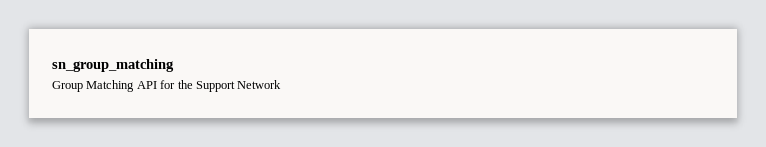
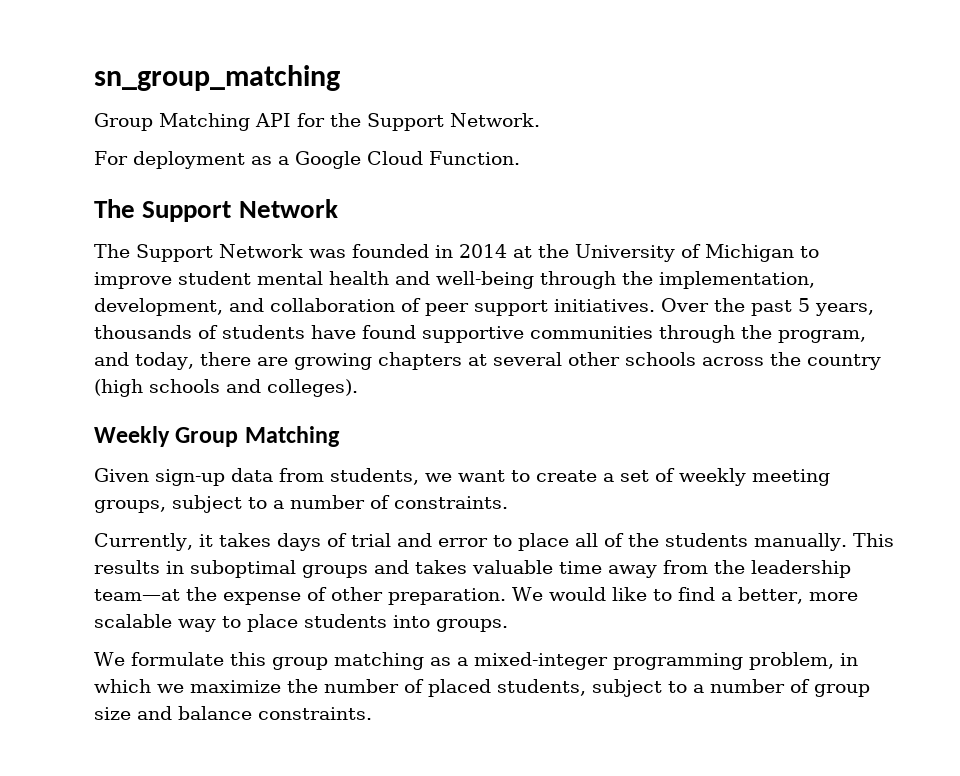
- Group Matching API for the Support Network
+ Group Matching API for the Support Network.
+ For deployment as a Google Cloud Function.
+ The Support Network
+ The Support Network was founded in 2014 at the University of Michigan to improve student mental health and well-being through the implementation, development, and collaboration of peer support initiatives. Over the past 5 years, thousands of students have found supportive communities through the program, and today, there are growing chapters at several other schools across the country (high schools and colleges).
+ Weekly Group Matching
+ Given sign-up data from students, we want to create a set of weekly meeting groups, subject to a number of constraints.
+ Currently, it takes days of trial and error to place all of the students manually. This results in suboptimal groups and takes valuable time away from the leadership team—at the expense of other preparation. We would like to find a better, more scalable way to place students into groups.
+ We formulate this group matching as a mixed-integer programming problem, in which we maximize the number of placed students, subject to a number of group size and balance constraints.

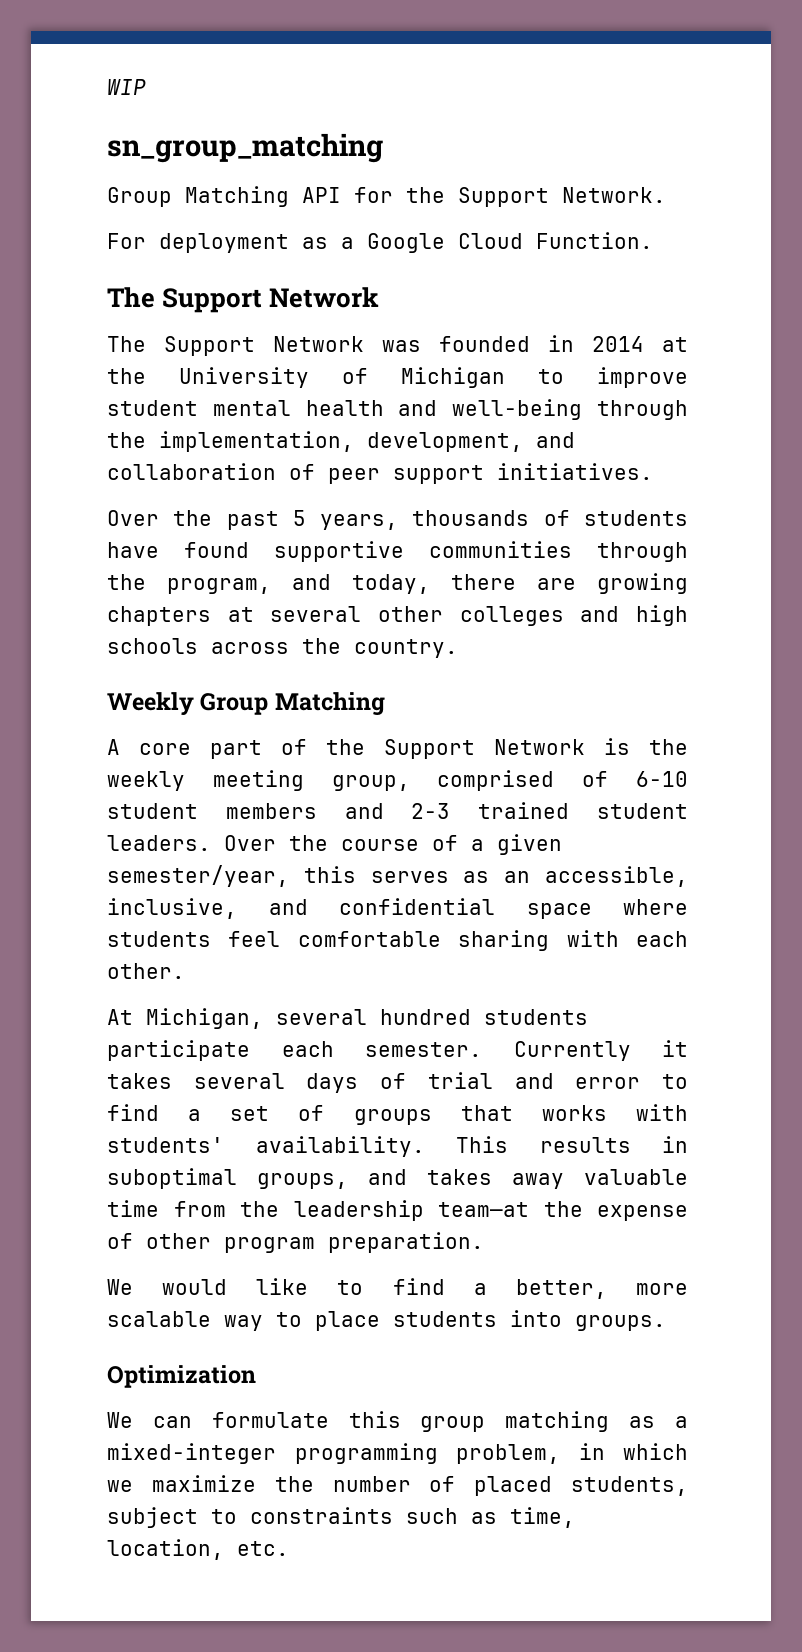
+ WIP
- The Support Network was founded in 2014 at the University of Michigan to improve student mental health and well-being through the implementation, development, and collaboration of peer support initiatives. Over the past 5 years, thousands of students have found supportive communities through the program, and today, there are growing chapters at several other schools across the country (high schools and colleges).
+ The Support Network was founded in 2014 at the University of Michigan to improve student mental health and well-being through the implementation, development, and collaboration of peer support initiatives.
+ Over the past 5 years, thousands of students have found supportive communities through the program, and today, there are growing chapters at several other colleges and high schools across the country.
  Weekly Group Matching
- Given sign-up data from students, we want to create a set of weekly meeting groups, subject to a number of constraints.
- Currently, it takes days of trial and error to place all of the students manually.
+ A core part of the Support Network is the weekly meeting group, comprised of 6-10 student members and 2-3 trained student leaders. Over the course of a given semester/year, this serves as an accessible, inclusive, and confidential space where students feel comfortable sharing with each other.
+ At Michigan, several hundred students participate each semester. Currently it takes several days of trial and error to find a set of groups that works with students' availability.
- This results in suboptimal groups and takes valuable time away from the leadership team—at the expense of other preparation. We would like to find a better, more scalable way to place students into groups.
+ This results in suboptimal groups, and takes away valuable time from the leadership team—at the expense of other program preparation.
+ We would like to find a better, more scalable way to place students into groups.
- We formulate this group matching as a mixed-integer programming problem, in which we maximize the number of placed students, subject to a number of group size and balance constraints.
+ Optimization
+ We can formulate this group matching as a mixed-integer programming problem, in which we maximize the number of placed students, subject to constraints such as time, location, etc.

